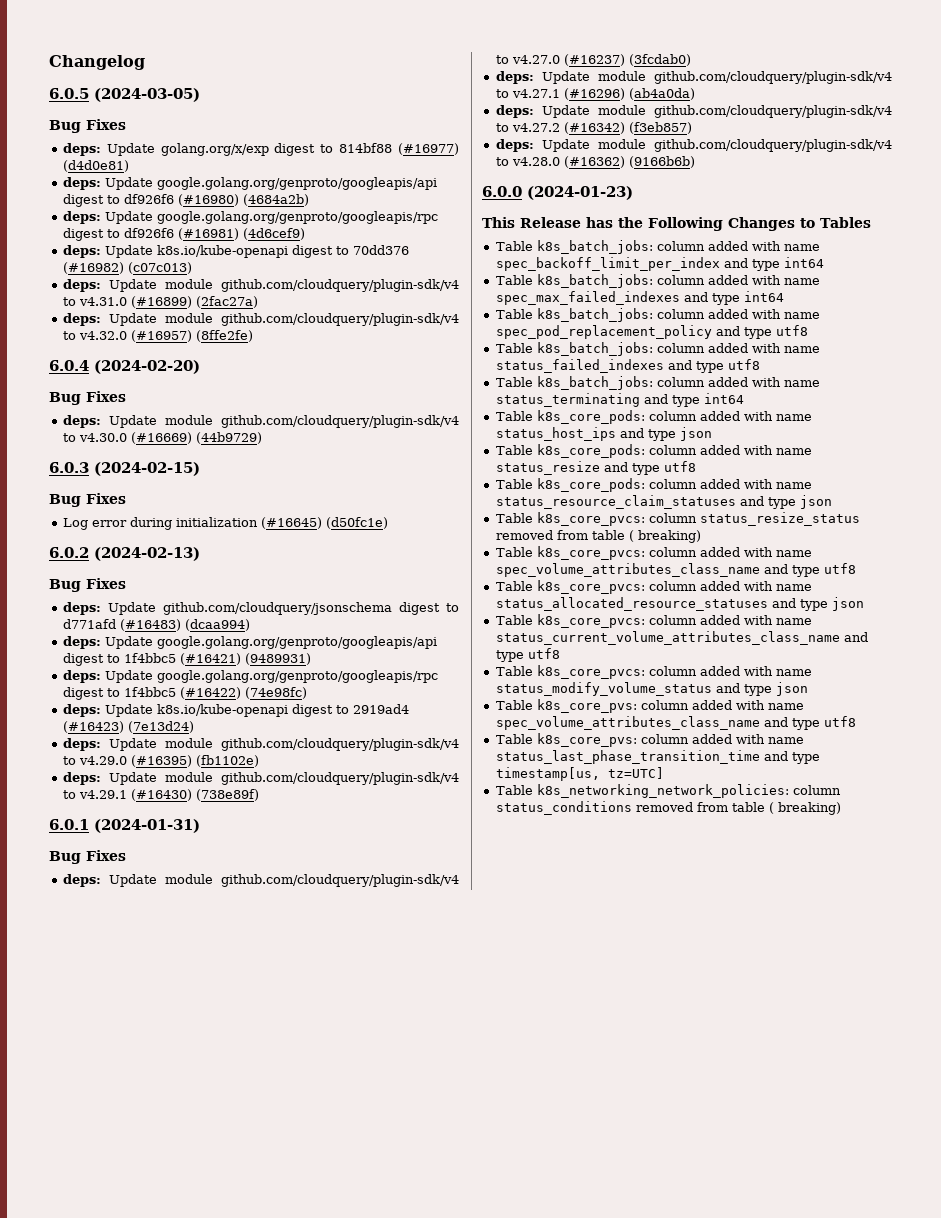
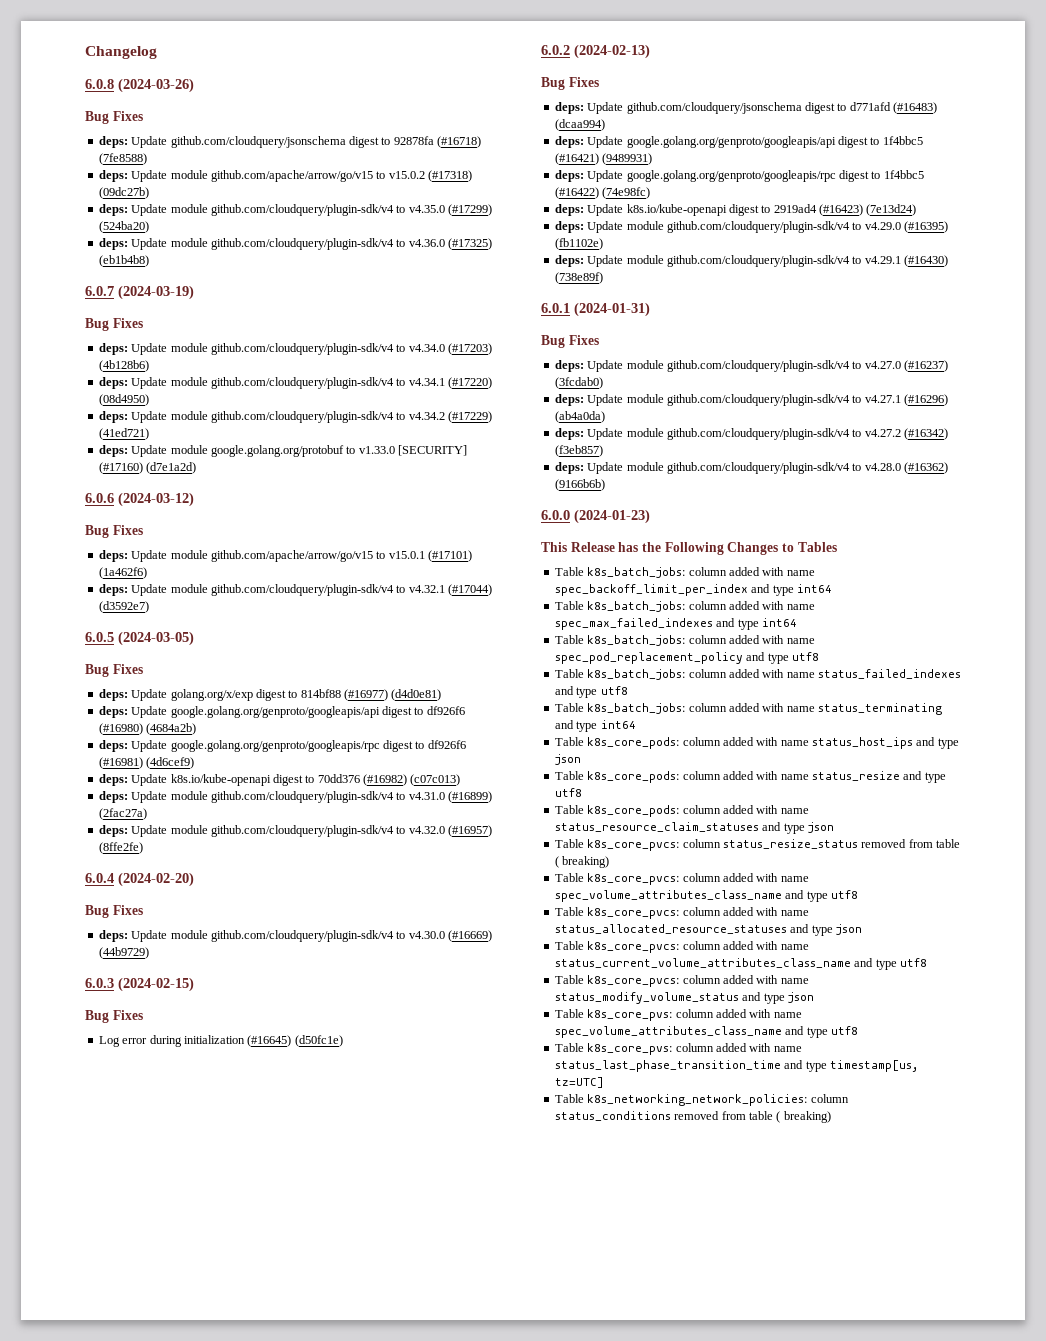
+ 6.0.8 (2024-03-26)
+ Bug Fixes
+ deps: Update github.com/cloudquery/jsonschema digest to 92878fa (#16718) (7fe8588)
+ deps: Update module github.com/apache/arrow/go/v15 to v15.0.2 (#17318) (09dc27b)
+ deps: Update module github.com/cloudquery/plugin-sdk/v4 to v4.35.0 (#17299) (524ba20)
+ deps: Update module github.com/cloudquery/plugin-sdk/v4 to v4.36.0 (#17325) (eb1b4b8)
+ 6.0.7 (2024-03-19)
+ Bug Fixes
+ deps: Update module github.com/cloudquery/plugin-sdk/v4 to v4.34.0 (#17203) (4b128b6)
+ deps: Update module github.com/cloudquery/plugin-sdk/v4 to v4.34.1 (#17220) (08d4950)
+ deps: Update module github.com/cloudquery/plugin-sdk/v4 to v4.34.2 (#17229) (41ed721)
+ deps: Update module google.golang.org/protobuf to v1.33.0 [SECURITY] (#17160) (d7e1a2d)
+ 6.0.6 (2024-03-12)
+ Bug Fixes
+ deps: Update module github.com/apache/arrow/go/v15 to v15.0.1 (#17101) (1a462f6)
+ deps: Update module github.com/cloudquery/plugin-sdk/v4 to v4.32.1 (#17044) (d3592e7)

